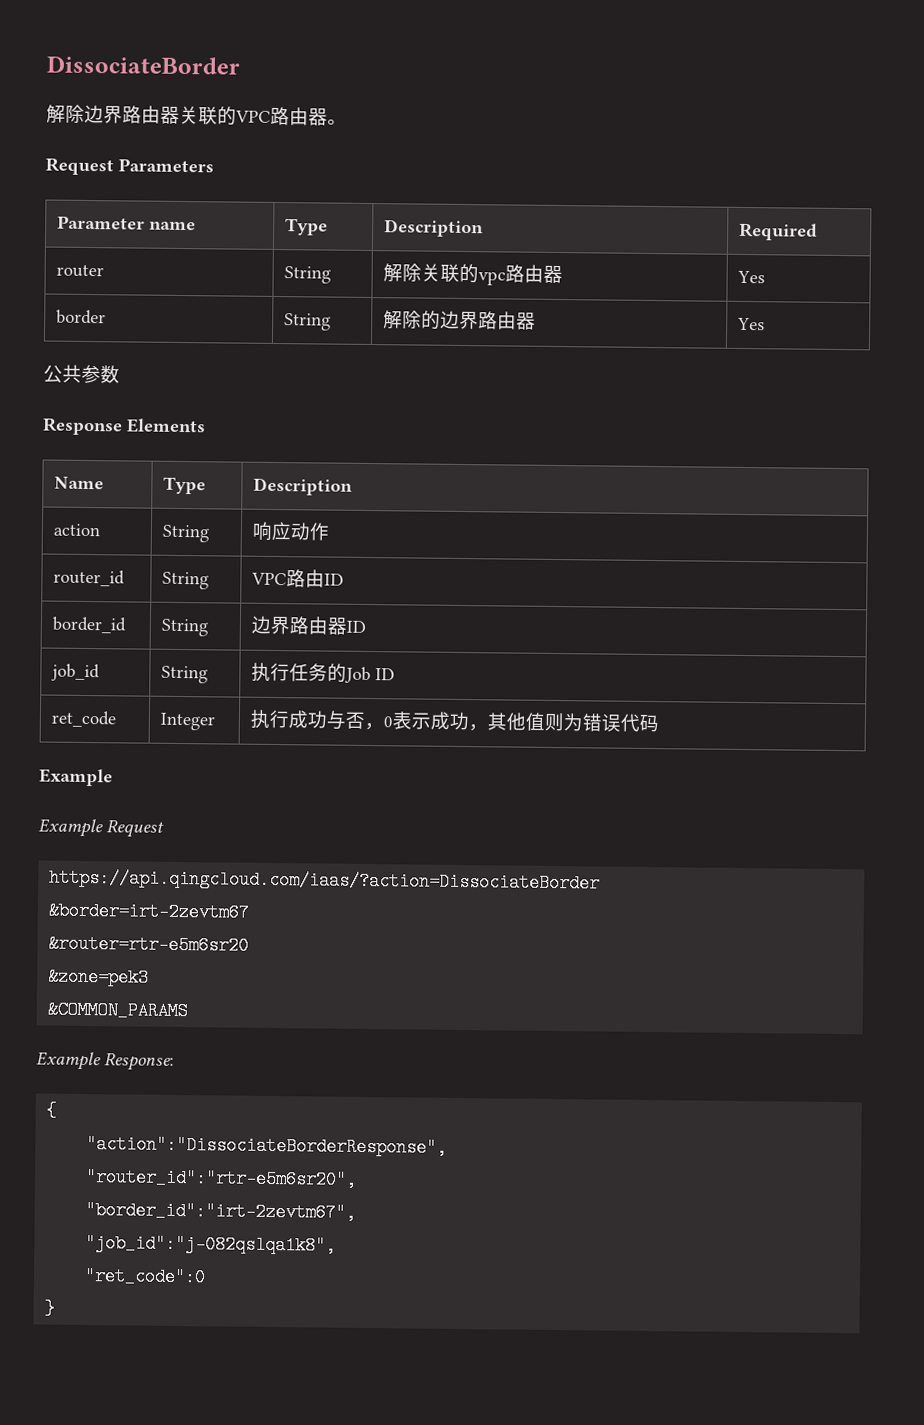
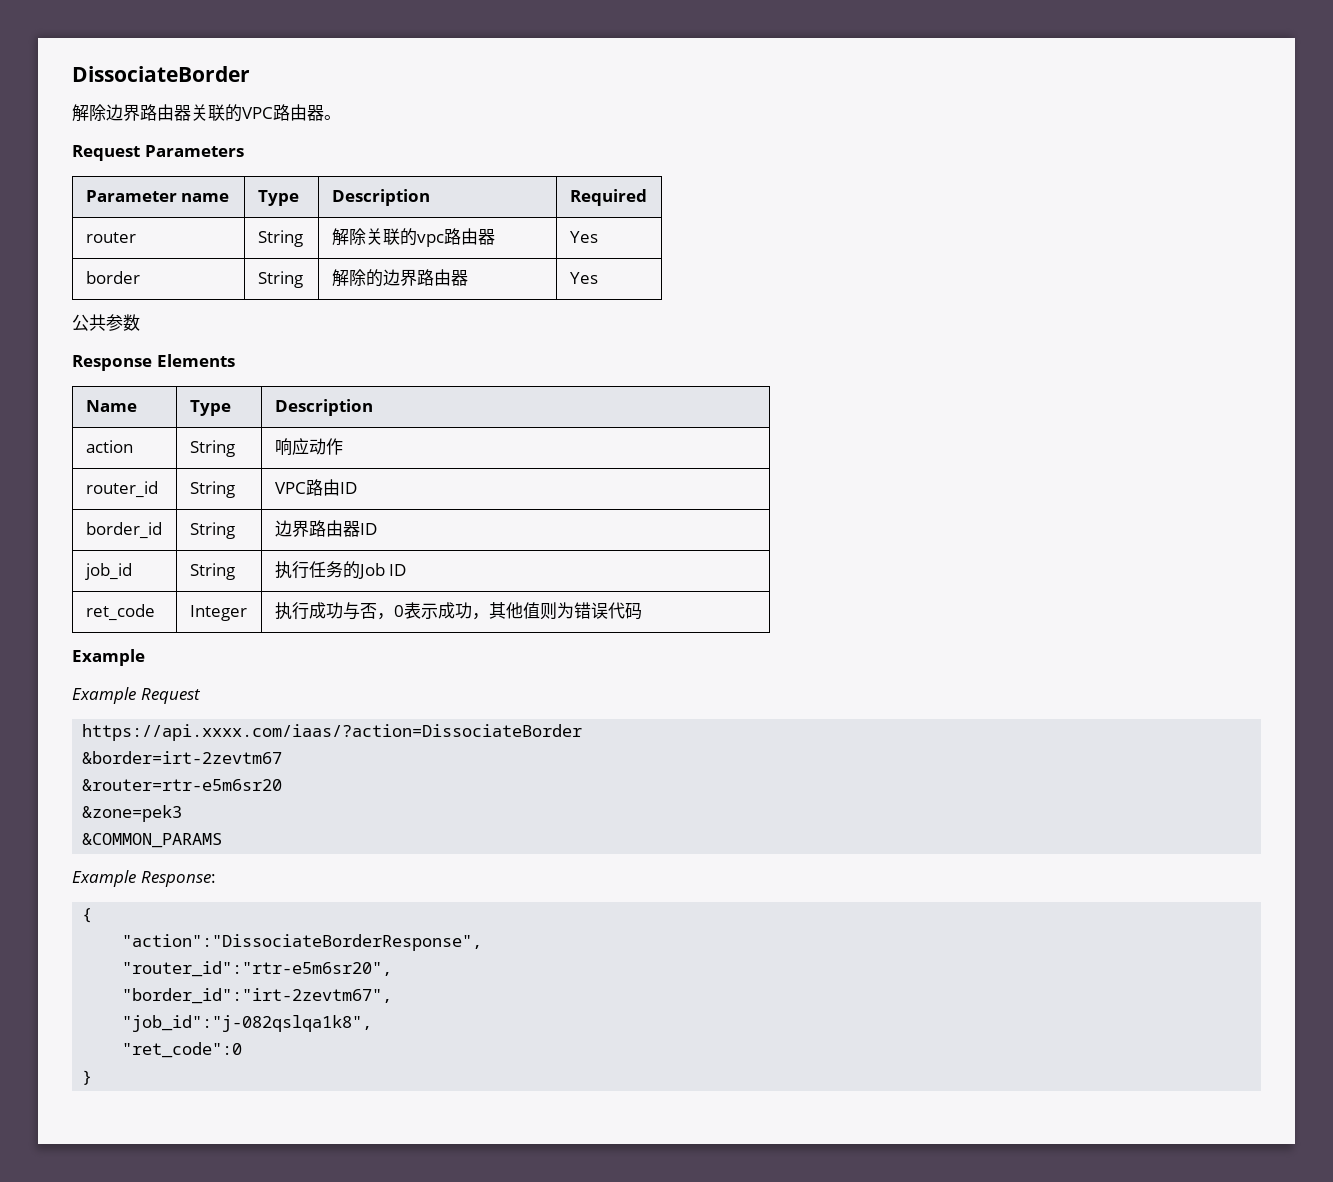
- https://api.qingcloud.com/iaas/?action=DissociateBorder
+ https://api.xxxx.com/iaas/?action=DissociateBorder

